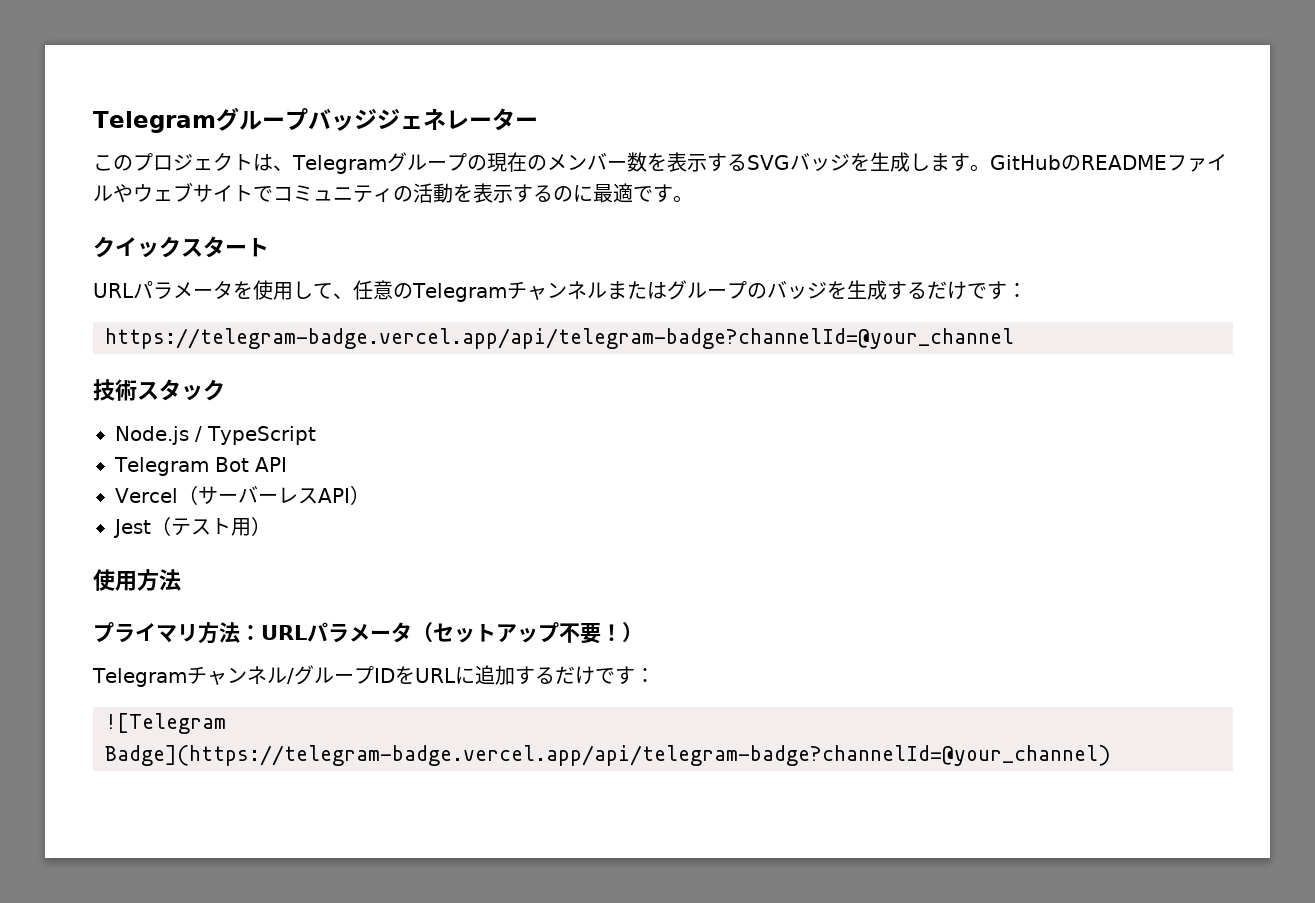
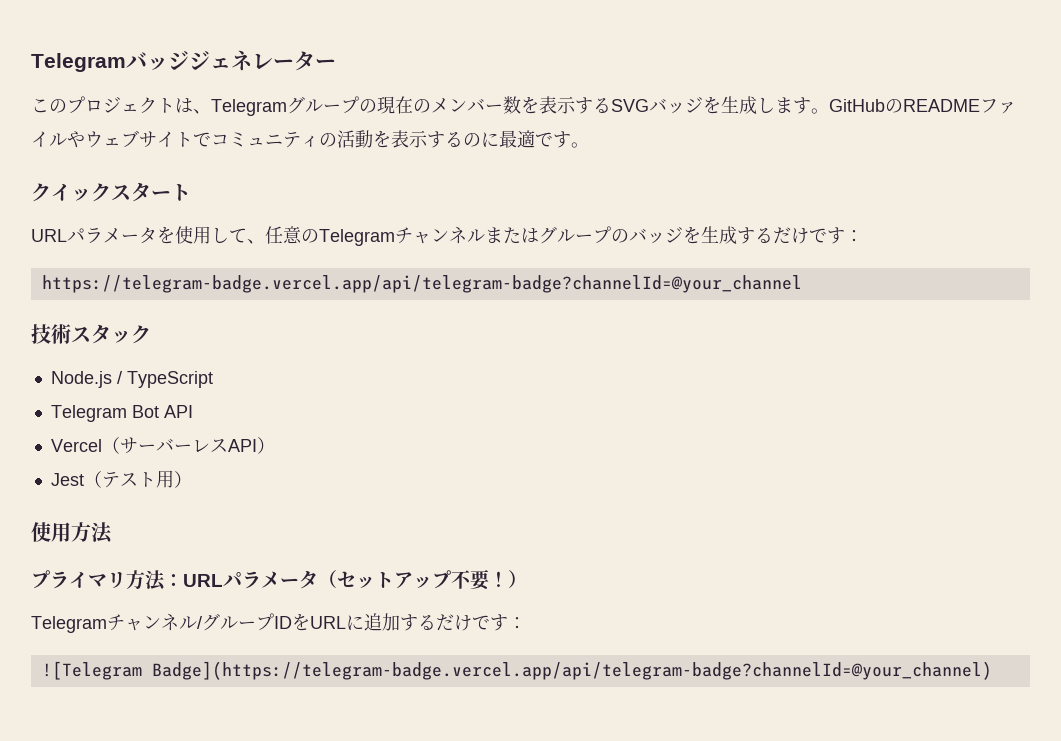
- Telegramグループバッジジェネレーター
+ Telegramバッジジェネレーター

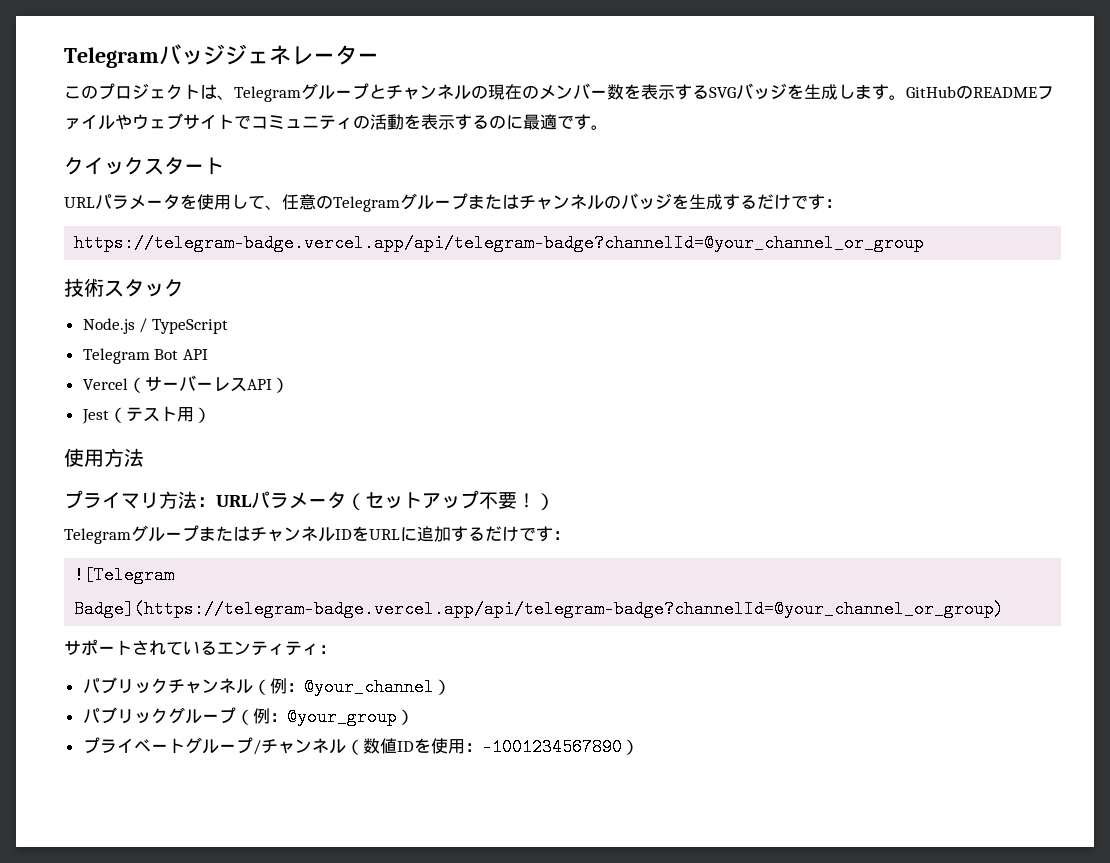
- このプロジェクトは、Telegramグループの現在のメンバー数を表示するSVGバッジを生成します。
+ このプロジェクトは、Telegramグループとチャンネルの現在のメンバー数を表示するSVGバッジを生成します。
- URLパラメータを使用して、任意のTelegramチャンネルまたはグループのバッジを生成するだけです：
+ URLパラメータを使用して、任意のTelegramグループまたはチャンネルのバッジを生成するだけです：
- https://telegram-badge.vercel.app/api/telegram-badge?channelId=@your_channel
+ https://telegram-badge.vercel.app/api/telegram-badge?channelId=@your_channel_or_group
- Telegramチャンネル/グループIDをURLに追加するだけです：
+ TelegramグループまたはチャンネルIDをURLに追加するだけです：
- ![Telegram Badge](https://telegram-badge.vercel.app/api/telegram-badge?channelId=@your_channel)
+ ![Telegram Badge](https://telegram-badge.vercel.app/api/telegram-badge?channelId=@your_channel_or_group)
+ サポートされているエンティティ：
+ パブリックチャンネル（例：@your_channel）
+ パブリックグループ（例：@your_group）
+ プライベートグループ/チャンネル（数値IDを使用：-1001234567890）

